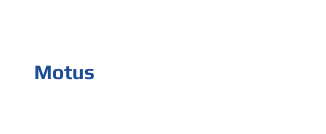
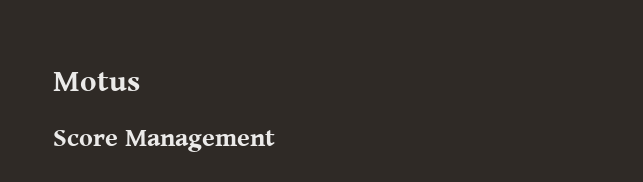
+ Score Management

